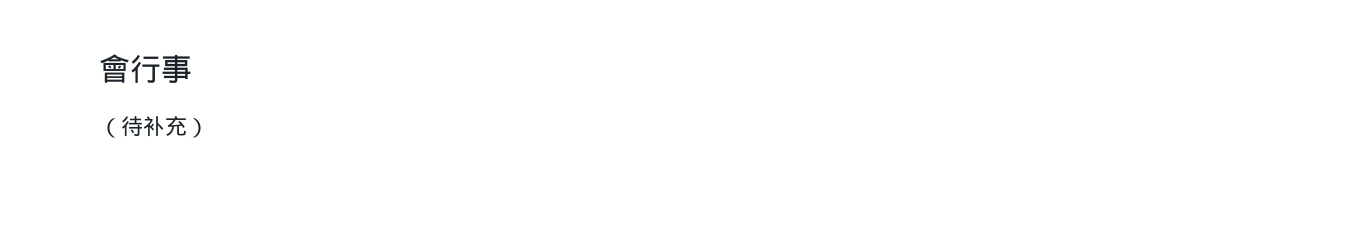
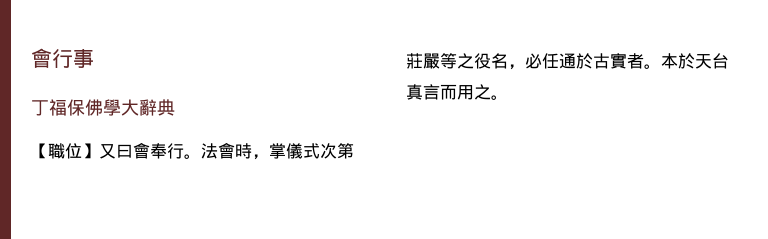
- （待补充）
+ 丁福保佛學大辭典
+ 【職位】又曰會奉行。法會時，掌儀式次第莊嚴等之役名，必任通於古實者。本於天台真言而用之。

